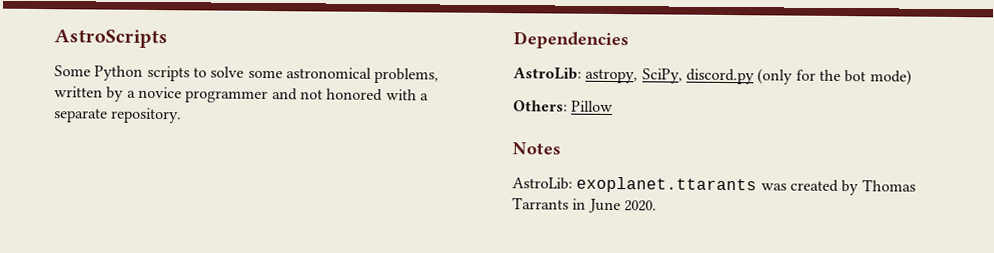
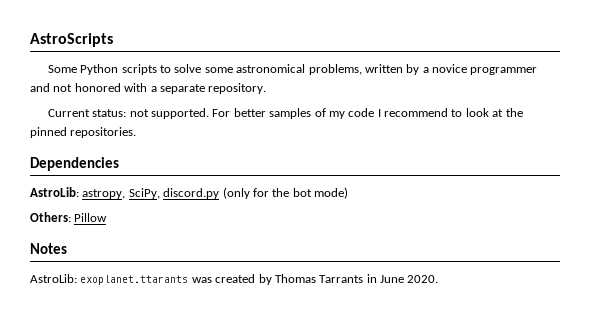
+ Current status: not supported. For better samples of my code I recommend to look at the pinned repositories.

